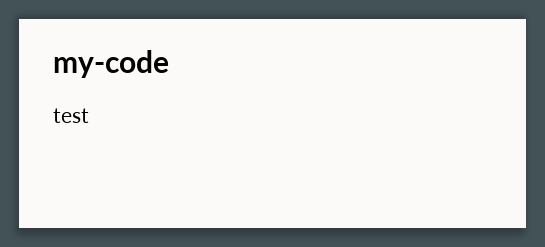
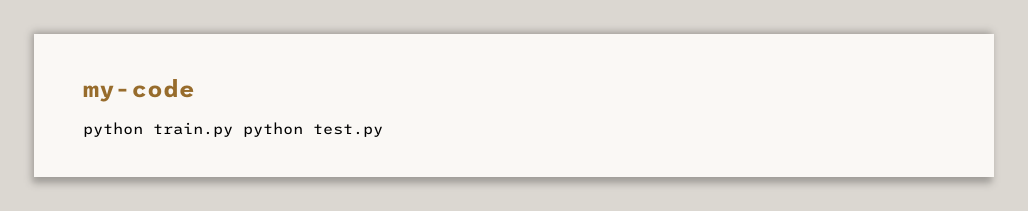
- test
+ python train.py python test.py

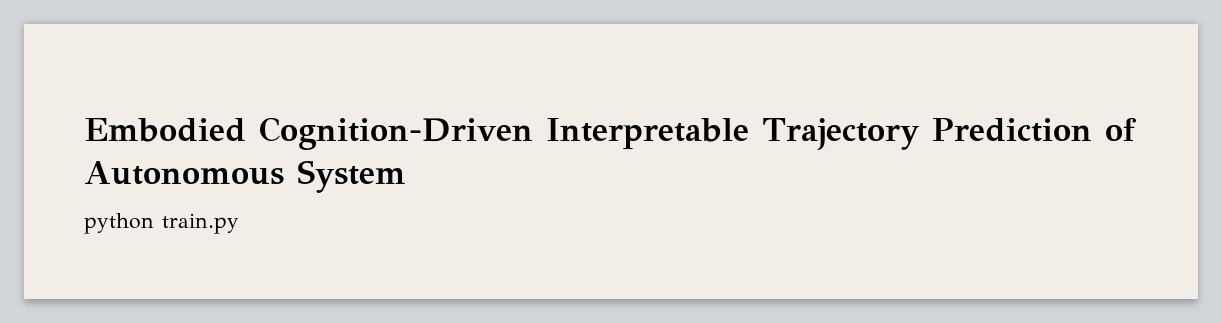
- my-code
+ Embodied Cognition-Driven Interpretable Trajectory Prediction of Autonomous System
- python train.py python test.py
+ python train.py

